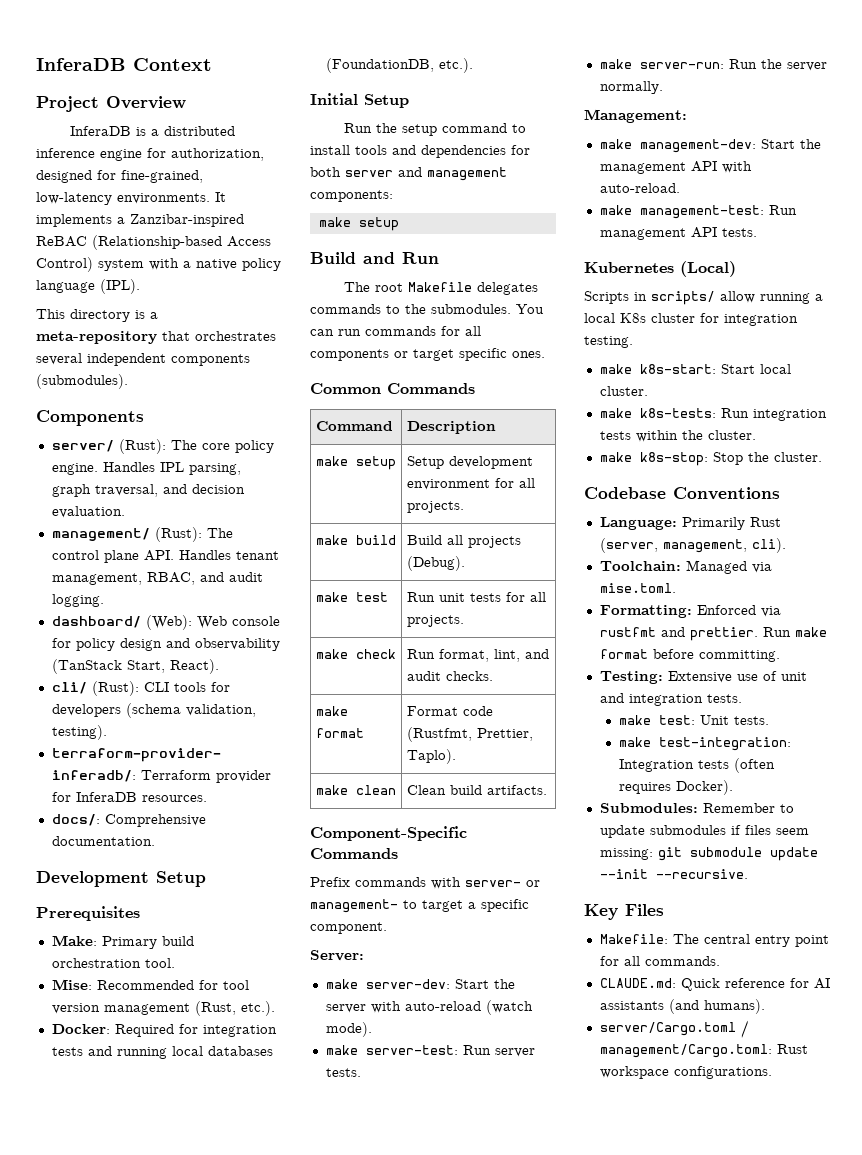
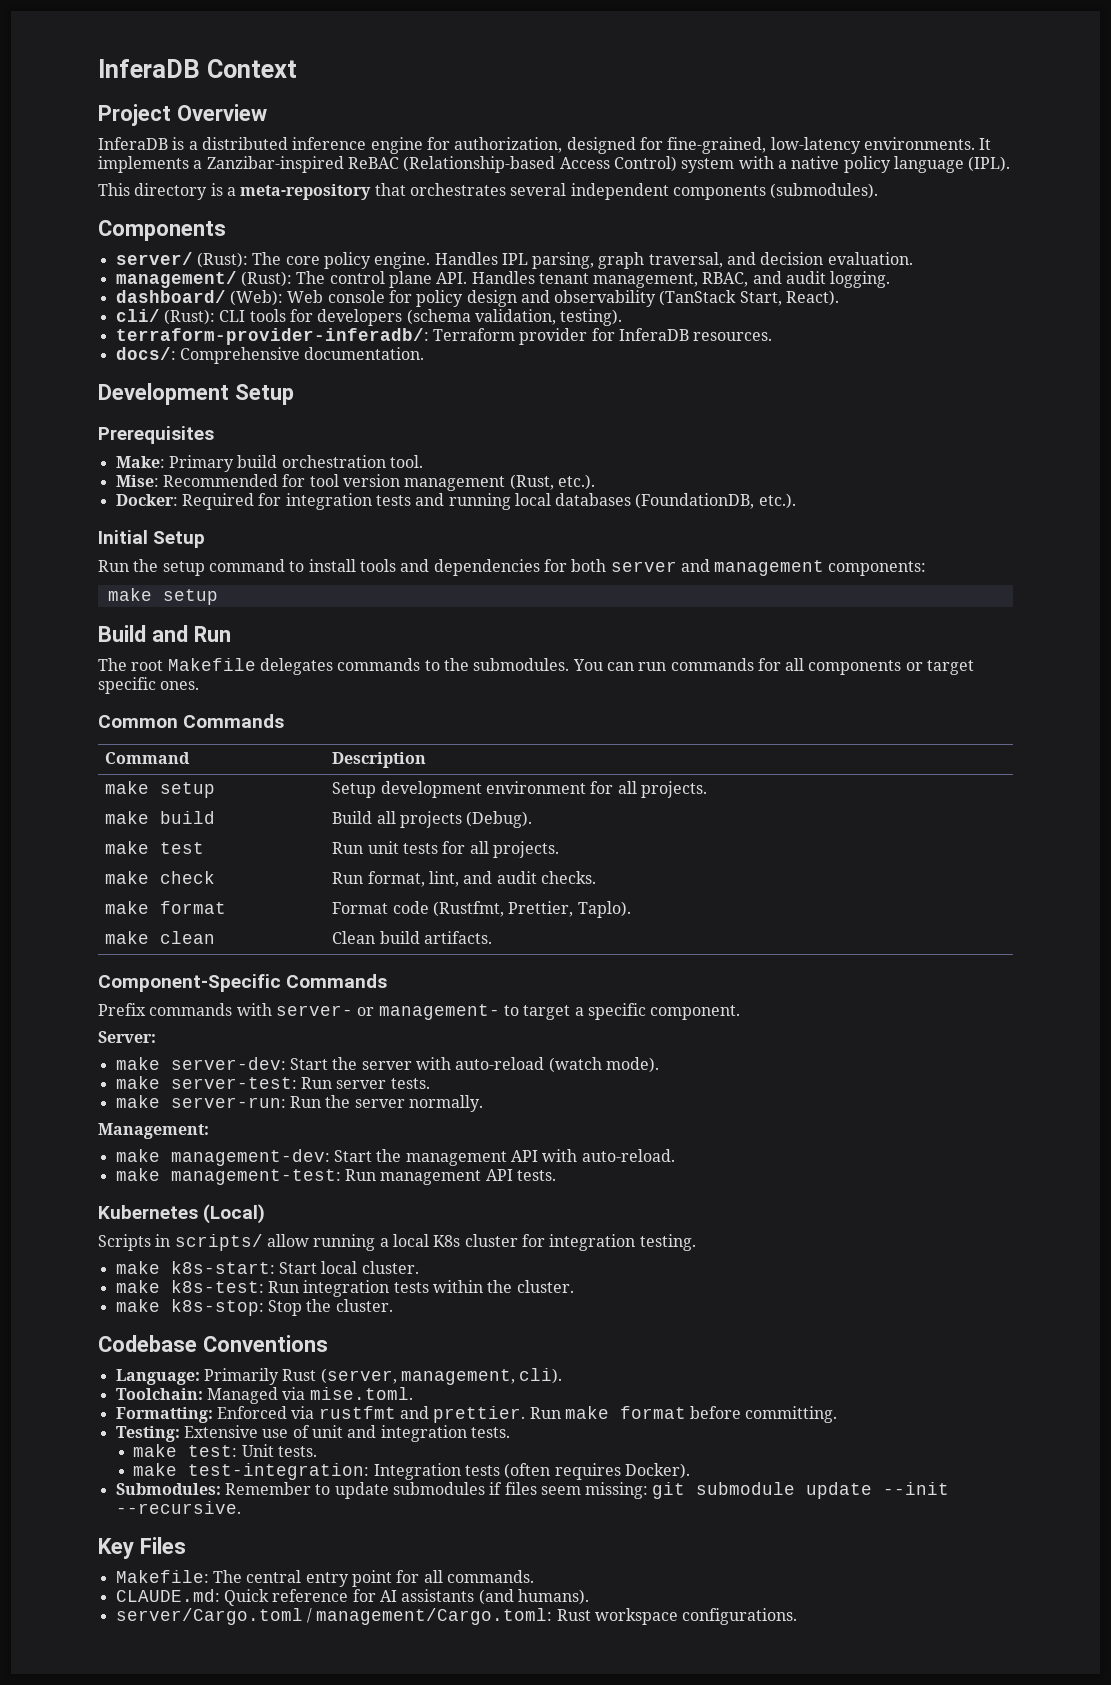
- make k8s-tests: Run integration tests within the cluster.
+ make k8s-test: Run integration tests within the cluster.

